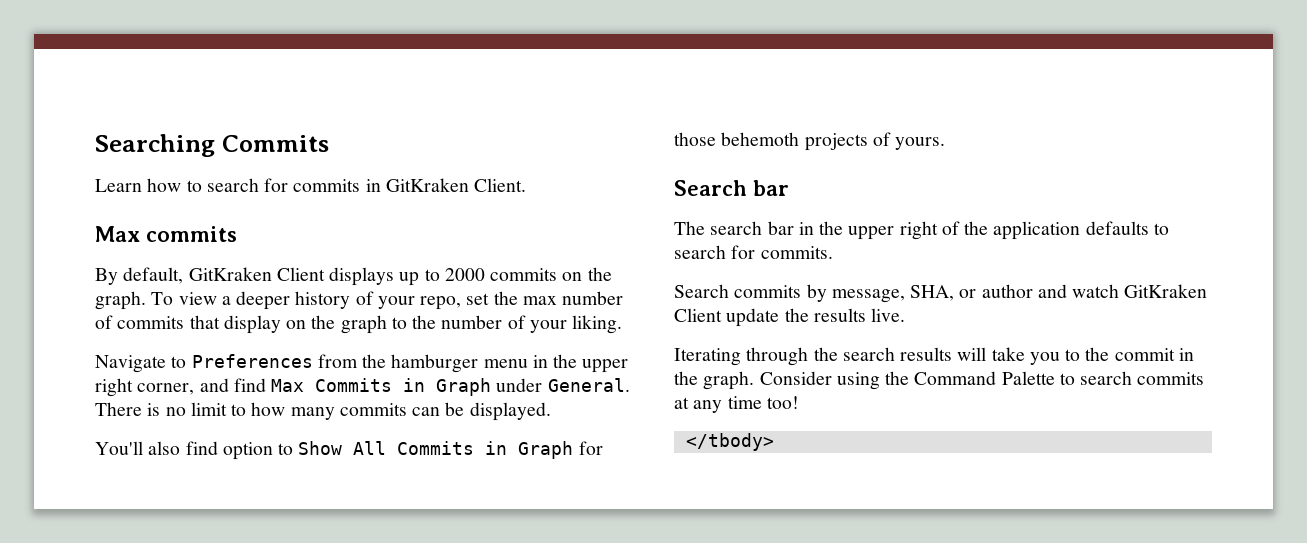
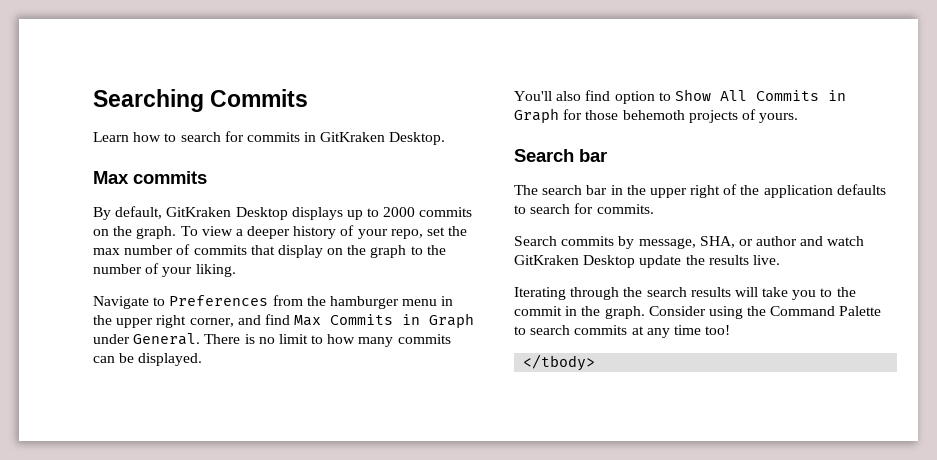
- Learn how to search for commits in GitKraken Client.
+ Learn how to search for commits in GitKraken Desktop.
- By default, GitKraken Client displays up to 2000 commits on the graph.
+ By default, GitKraken Desktop displays up to 2000 commits on the graph.
- Search commits by message, SHA, or author and watch GitKraken Client update the results live.
+ Search commits by message, SHA, or author and watch GitKraken Desktop update the results live.

